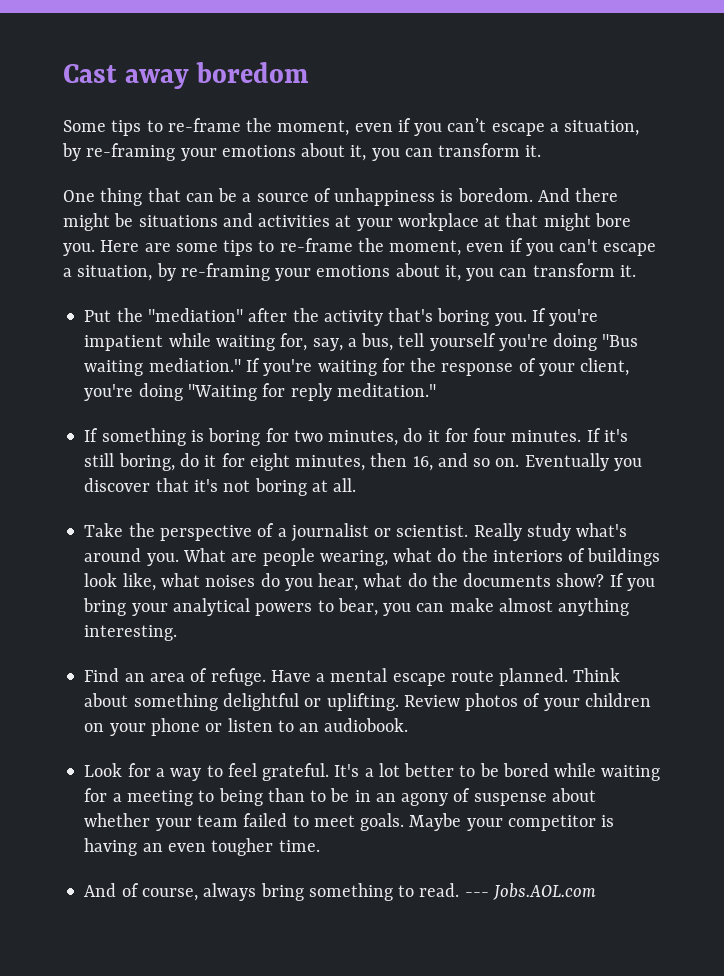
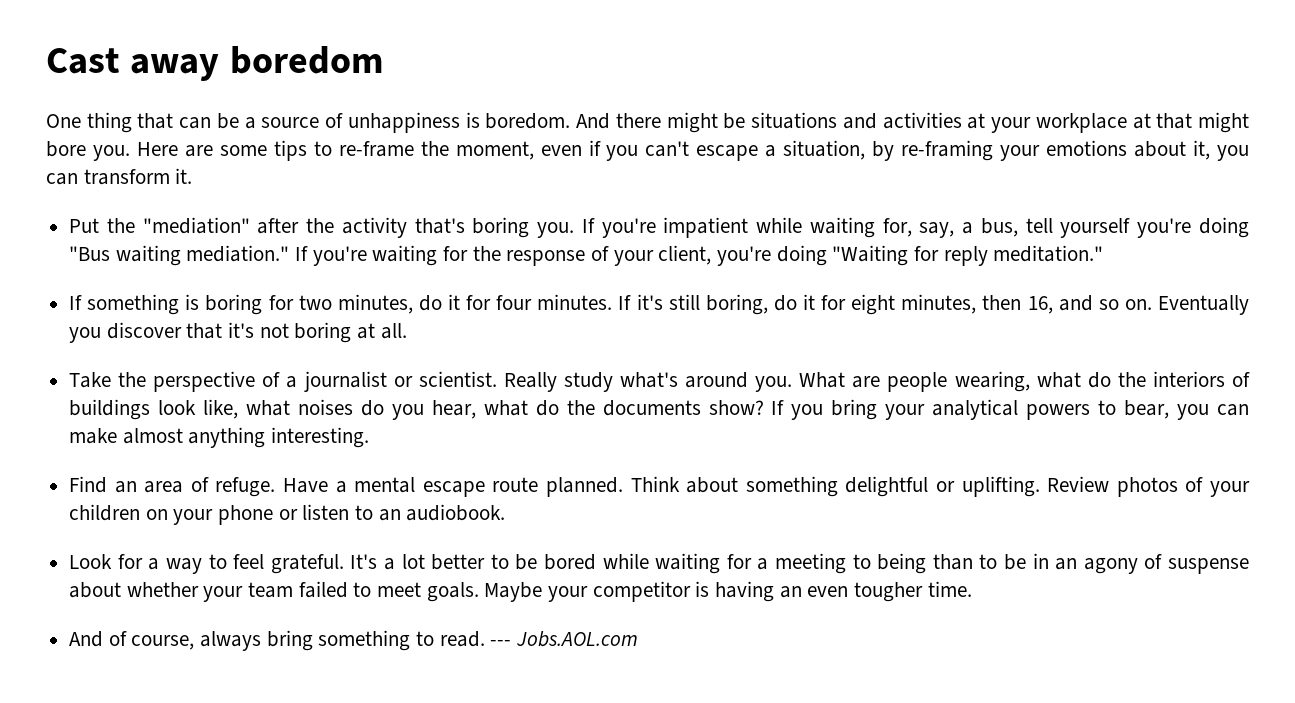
- Some tips to re-frame the moment, even if you can’t escape a situation, by re-framing your emotions about it, you can transform it.

